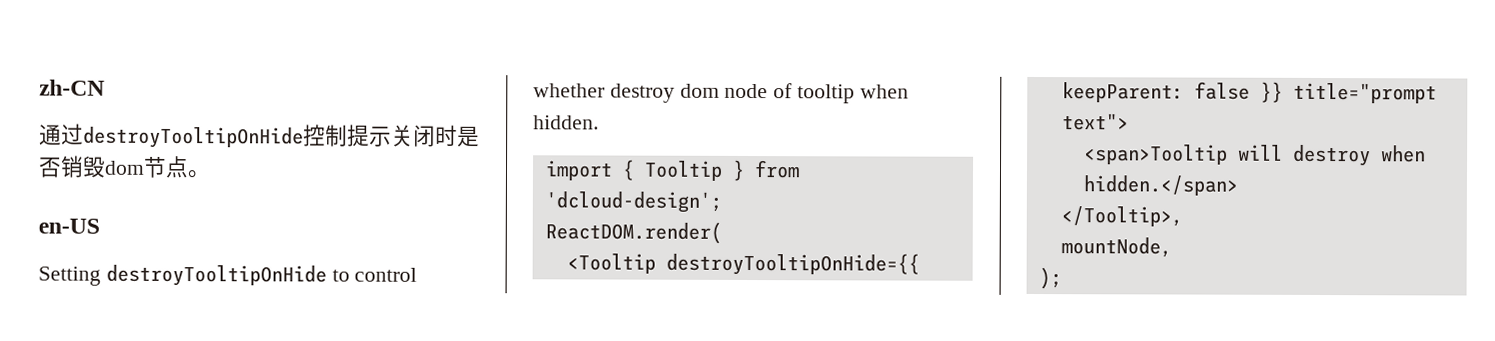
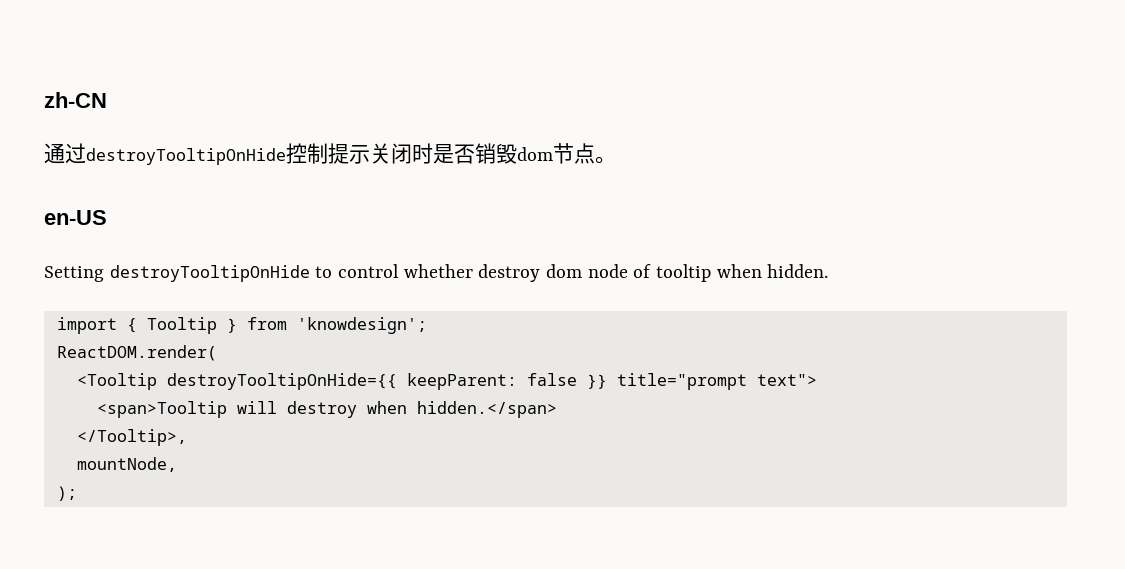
- import { Tooltip } from 'dcloud-design';
+ import { Tooltip } from 'knowdesign';

